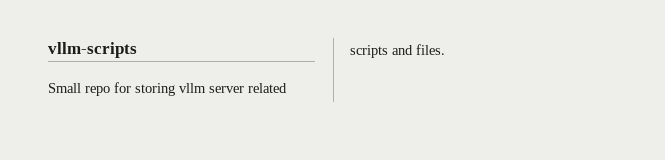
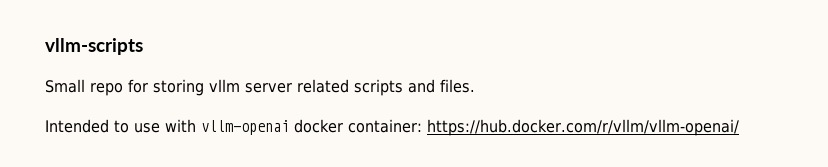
+ Intended to use with vllm-openai docker container: https://hub.docker.com/r/vllm/vllm-openai/

